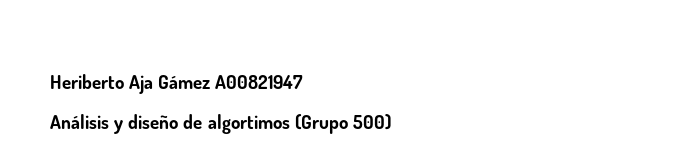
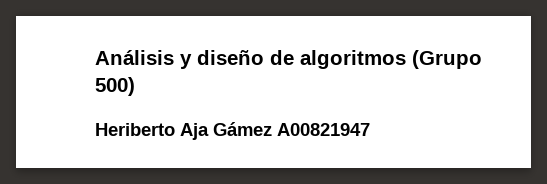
+ Análisis y diseño de algoritmos (Grupo 500)
  Heriberto Aja Gámez A00821947
- Análisis y diseño de algortimos (Grupo 500)

